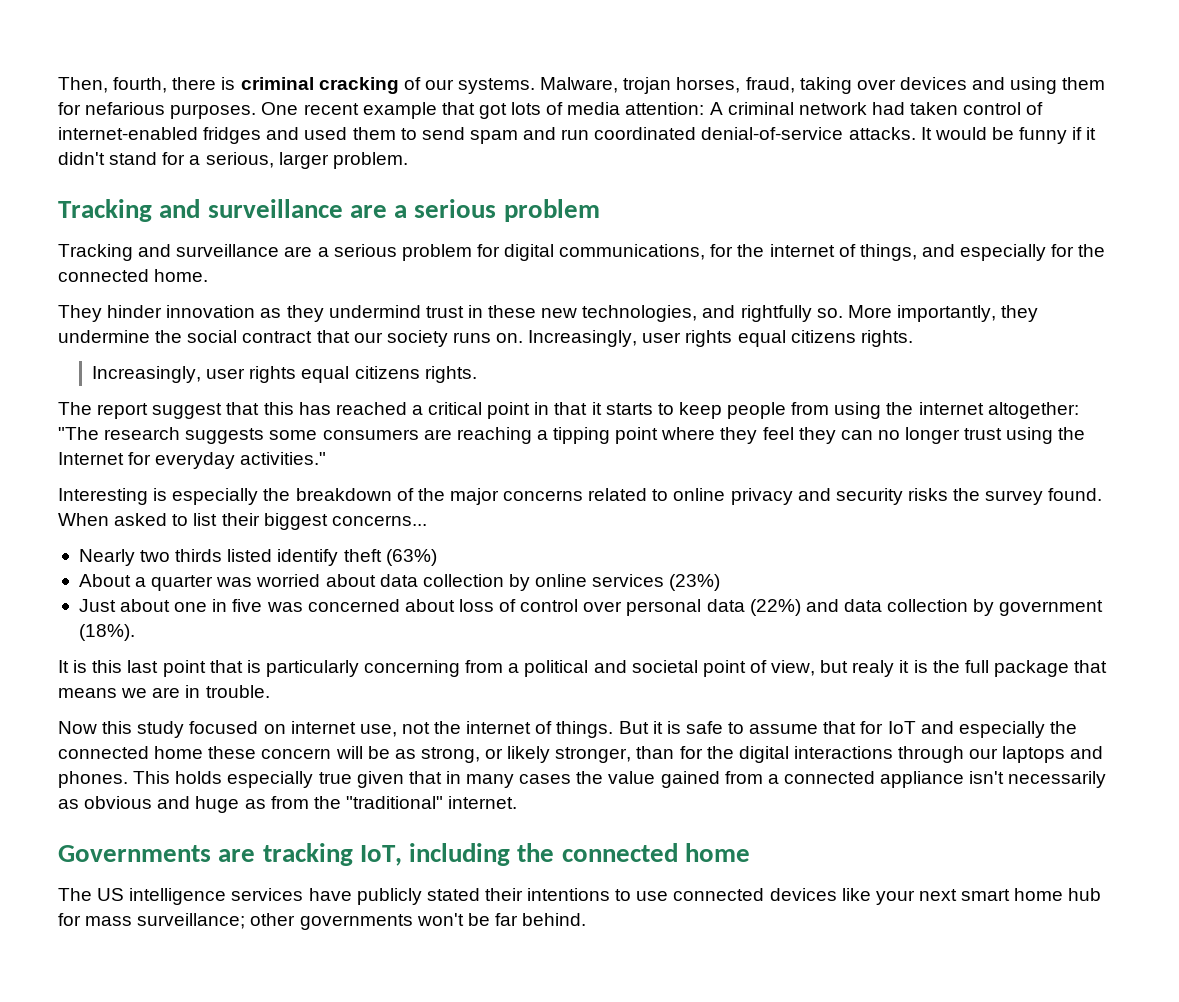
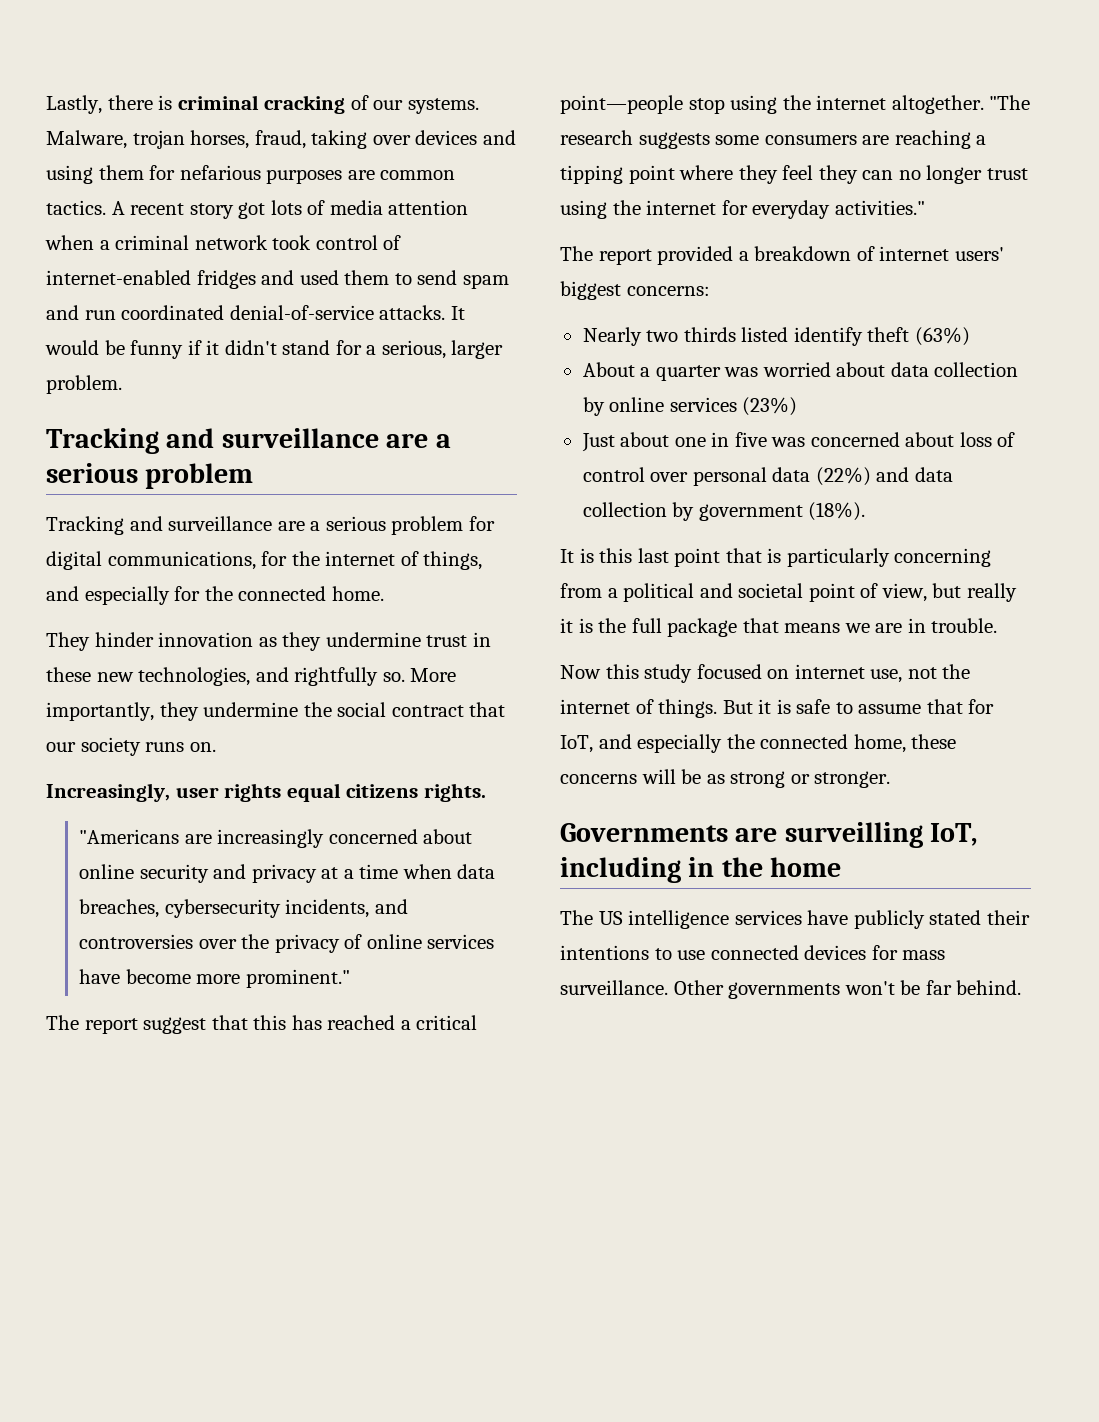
- Then, fourth, there is criminal cracking of our systems.
+ Lastly, there is criminal cracking of our systems.
- Malware, trojan horses, fraud, taking over devices and using them for nefarious purposes. One recent example that got lots of media attention: A criminal network had taken control of internet-enabled fridges and used them to send spam and run coordinated denial-of-service attacks.
+ Malware, trojan horses, fraud, taking over devices and using them for nefarious purposes are common tactics. A recent story got lots of media attention when a criminal network took control of internet-enabled fridges and used them to send spam and run coordinated denial-of-service attacks.
- They hinder innovation as they undermind trust in these new technologies, and rightfully so.
+ They hinder innovation as they undermine trust in these new technologies, and rightfully so.
- More importantly, they undermine the social contract that our society runs on. Increasingly, user rights equal citizens rights.
+ More importantly, they undermine the social contract that our society runs on.
  Increasingly, user rights equal citizens rights.
+ "Americans are increasingly concerned about online security and privacy at a time when data breaches, cybersecurity incidents, and controversies over the privacy of online services have become more prominent."
- The report suggest that this has reached a critical point in that it starts to keep people from using the internet altogether: "The research suggests some consumers are reaching a tipping point where they feel they can no longer trust using the Internet for everyday activities."
+ The report suggest that this has reached a critical point—people stop using the internet altogether. "The research suggests some consumers are reaching a tipping point where they feel they can no longer trust using the internet for everyday activities."
- Interesting is especially the breakdown of the major concerns related to online privacy and security risks the survey found. When asked to list their biggest concerns...
+ The report provided a breakdown of internet users' biggest concerns:
- It is this last point that is particularly concerning from a political and societal point of view, but realy it is the full package that means we are in trouble.
+ It is this last point that is particularly concerning from a political and societal point of view, but really it is the full package that means we are in trouble.
- But it is safe to assume that for IoT and especially the connected home these concern will be as strong, or likely stronger, than for the digital interactions through our laptops and phones. This holds especially true given that in many cases the value gained from a connected appliance isn't necessarily as obvious and huge as from the "traditional" internet.
+ But it is safe to assume that for IoT, and especially the connected home, these concerns will be as strong or stronger.
- Governments are tracking IoT, including the connected home
+ Governments are surveilling IoT, including in the home
- The US intelligence services have publicly stated their intentions to use connected devices like your next smart home hub for mass surveillance; other governments won't be far behind.
+ The US intelligence services have publicly stated their intentions to use connected devices for mass surveillance. Other governments won't be far behind.

